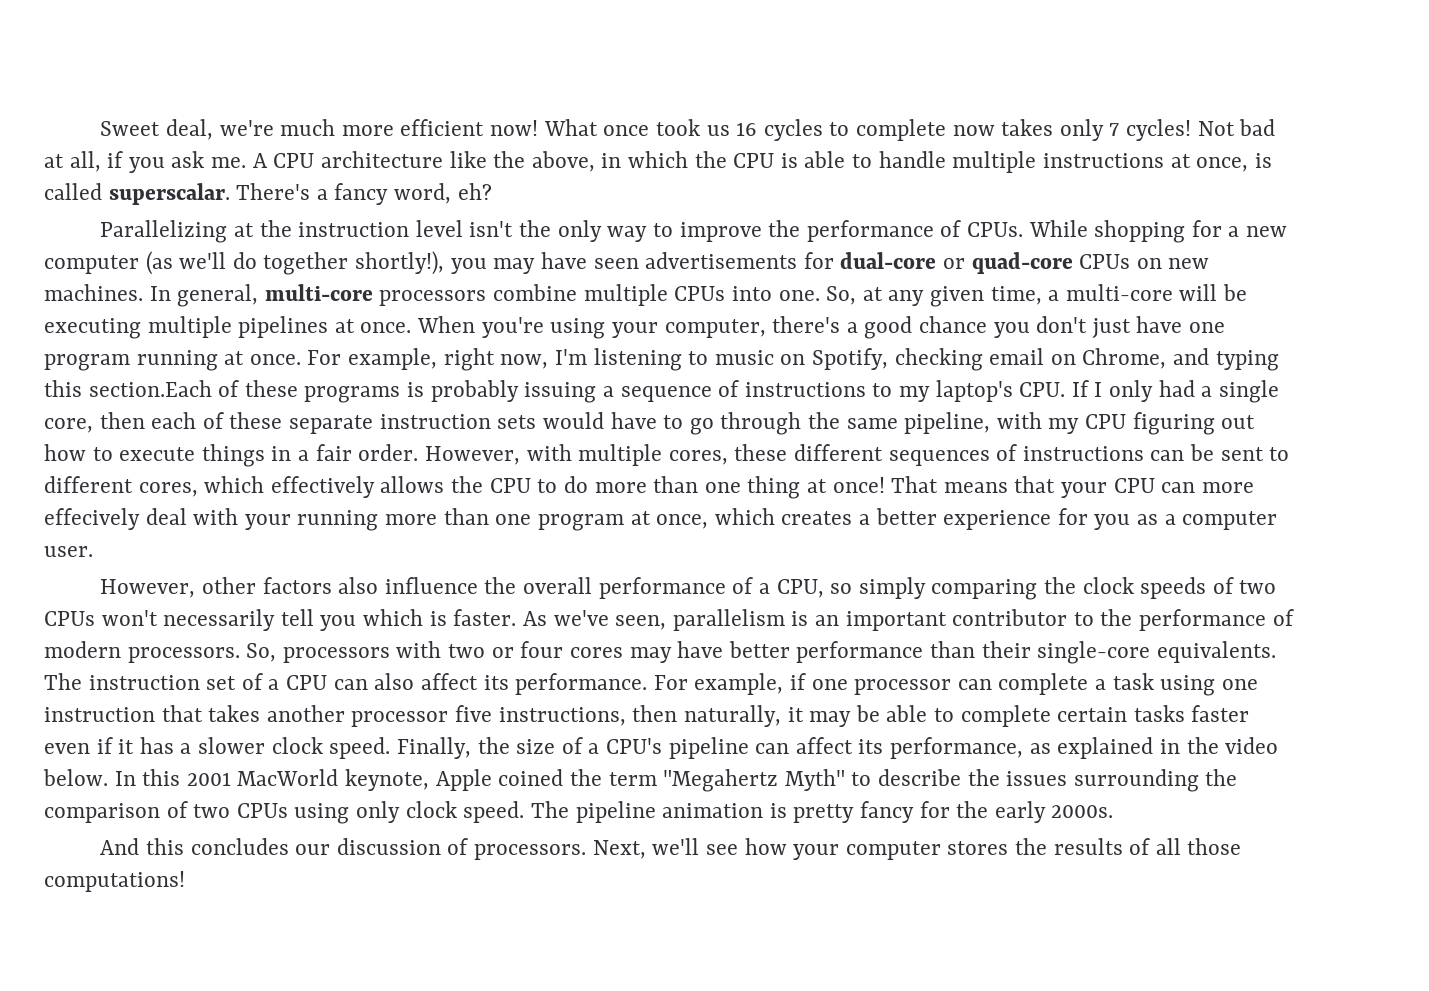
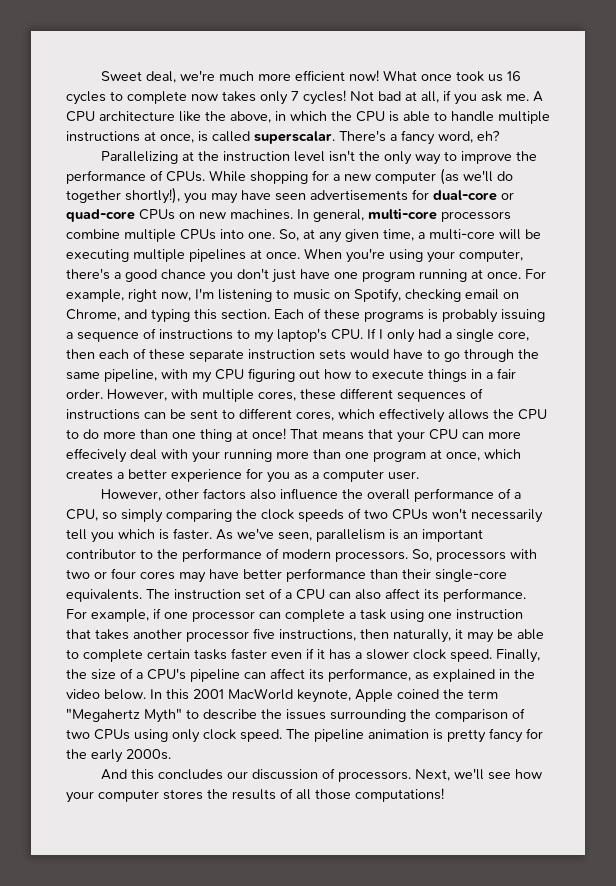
- For example, right now, I'm listening to music on Spotify, checking email on Chrome, and typing this section.Each of these programs is probably issuing a sequence of instructions to my laptop's CPU. If I only had a single core, then each of these separate instruction sets would have to go through the same pipeline, with my CPU figuring out how to execute things in a fair order.
+ For example, right now, I'm listening to music on Spotify, checking email on Chrome, and typing this section. Each of these programs is probably issuing a sequence of instructions to my laptop's CPU. If I only had a single core, then each of these separate instruction sets would have to go through the same pipeline, with my CPU figuring out how to execute things in a fair order.

